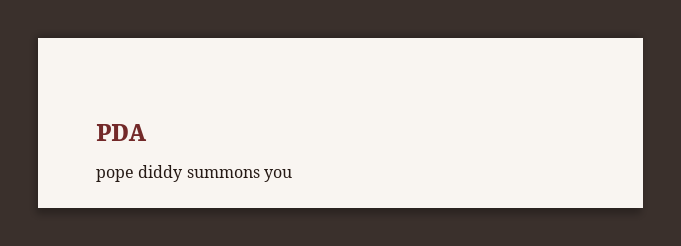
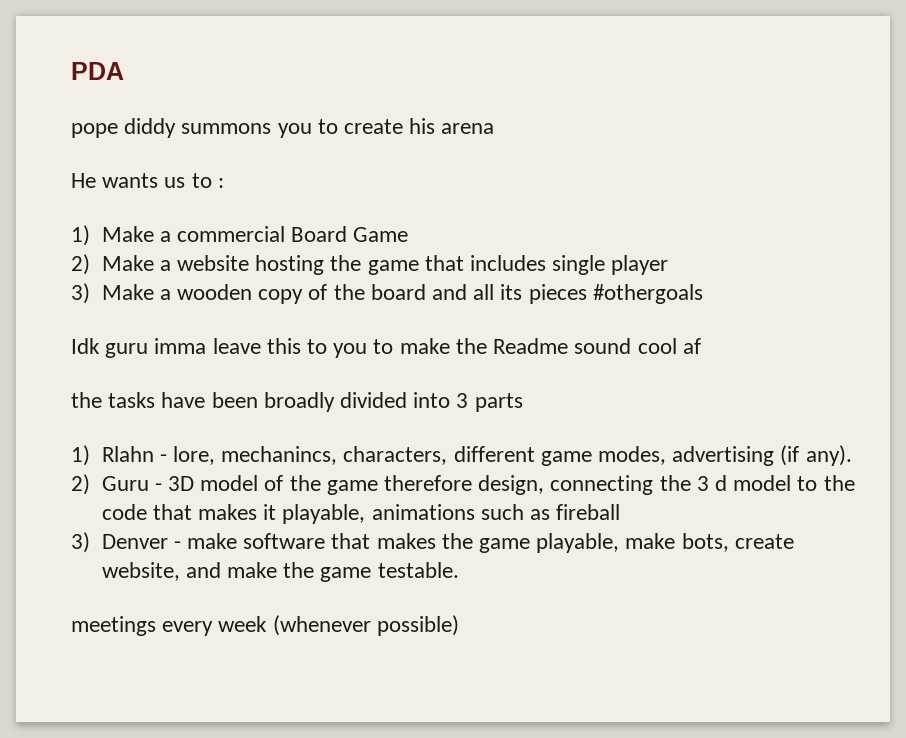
- pope diddy summons you
+ pope diddy summons you to create his arena
+ He wants us to :
+ 1) Make a commercial Board Game
+ 2) Make a website hosting the game that includes single player
+ 3) Make a wooden copy of the board and all its pieces #othergoals
+ Idk guru imma leave this to you to make the Readme sound cool af
+ the tasks have been broadly divided into 3 parts
+ 1) Rlahn - lore, mechanincs, characters, different game modes, advertising (if any).
+ 2) Guru - 3D model of the game therefore design, connecting the 3 d model to the code that makes it playable, animations such as fireball
+ 3) Denver - make software that makes the game playable, make bots, create website, and make the game testable.
+ meetings every week (whenever possible)

